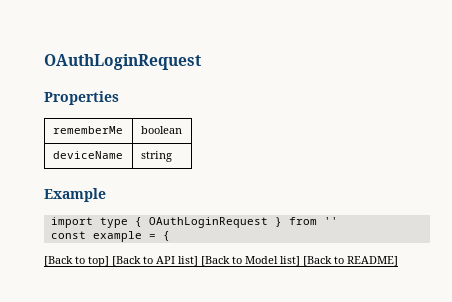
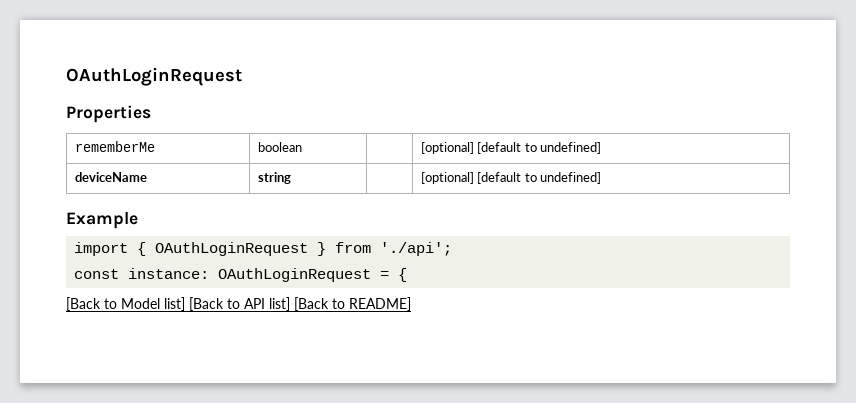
- rememberMe | boolean
- deviceName | string
+ rememberMe | boolean | | [optional] [default to undefined]
+ deviceName | string | | [optional] [default to undefined]
- import type { OAuthLoginRequest } from ''
+ import { OAuthLoginRequest } from './api';
- const example = {
+ const instance: OAuthLoginRequest = {
- [Back to top] [Back to API list] [Back to Model list] [Back to README]
+ [Back to Model list] [Back to API list] [Back to README]

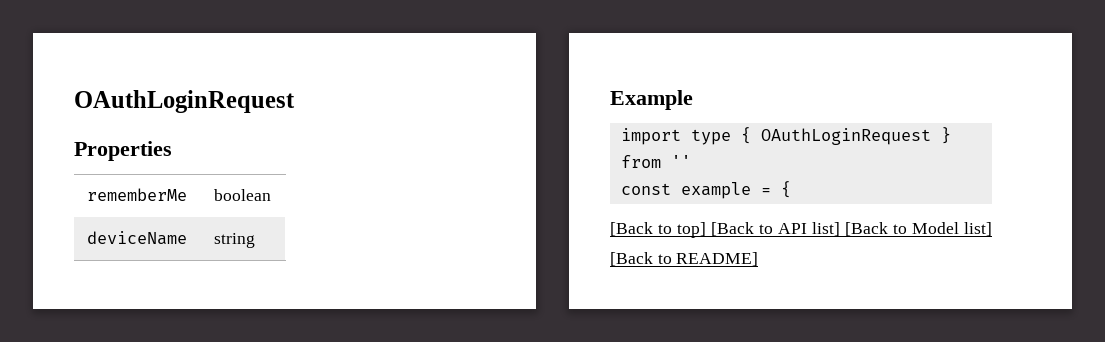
- rememberMe | boolean | | [optional] [default to undefined]
- deviceName | string | | [optional] [default to undefined]
+ rememberMe | boolean
+ deviceName | string
- import { OAuthLoginRequest } from './api';
+ import type { OAuthLoginRequest } from ''
- const instance: OAuthLoginRequest = {
+ const example = {
- [Back to Model list] [Back to API list] [Back to README]
+ [Back to top] [Back to API list] [Back to Model list] [Back to README]

